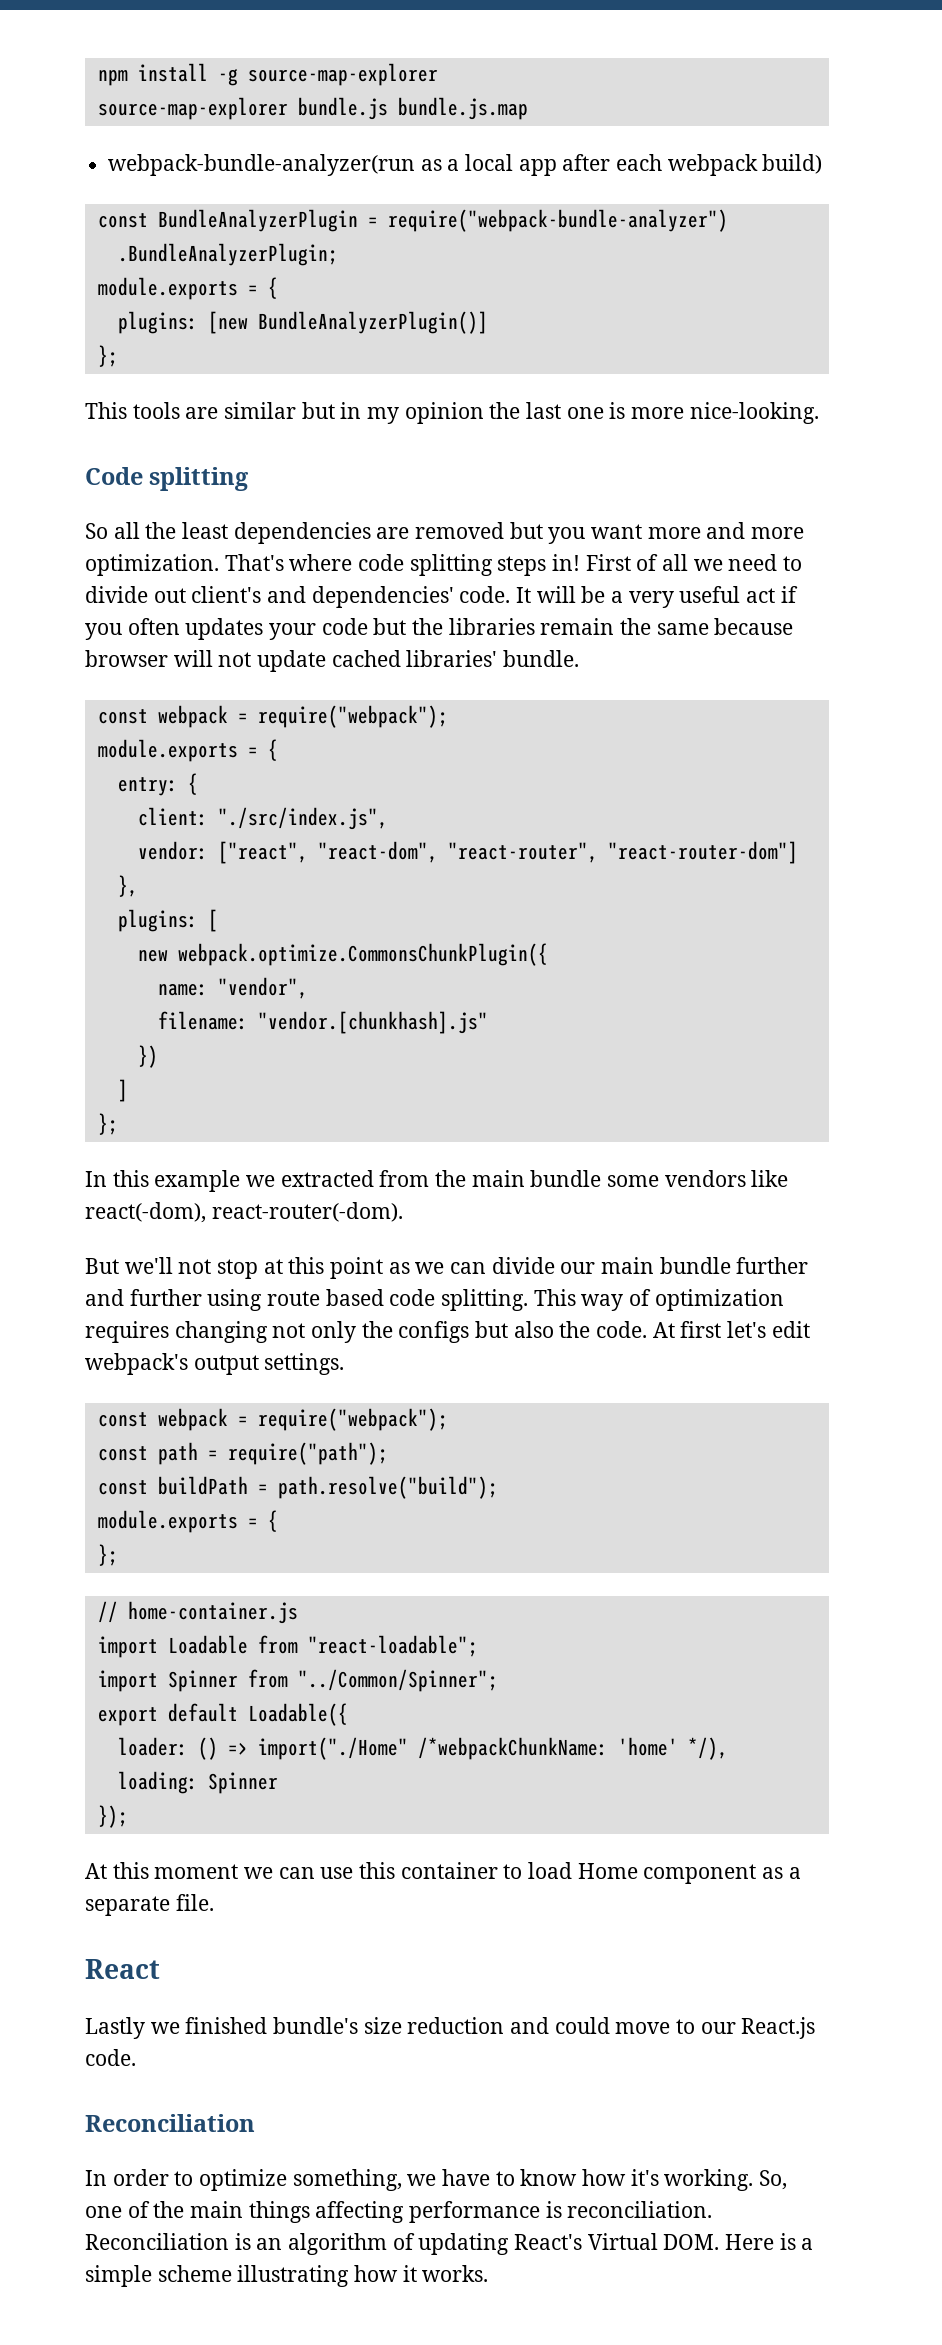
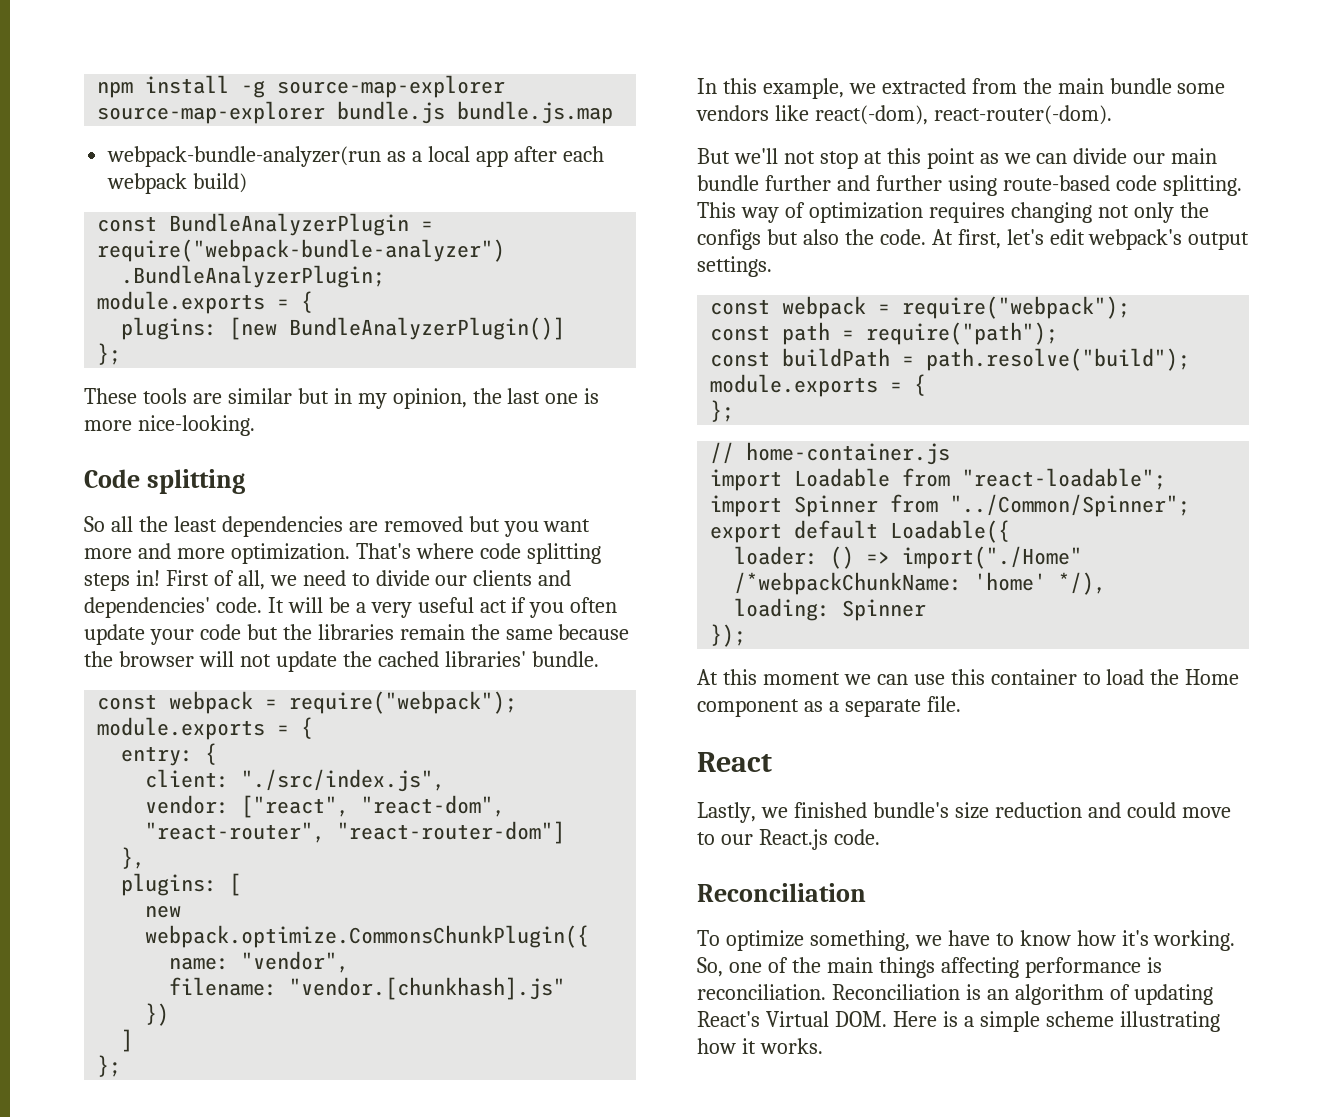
- This tools are similar but in my opinion the last one is more nice-looking.
+ These tools are similar but in my opinion, the last one is more nice-looking.
- First of all we need to divide out client's and dependencies' code.
+ First of all, we need to divide our clients and dependencies' code.
- It will be a very useful act if you often updates your code but the libraries remain the same because browser will not update cached libraries' bundle.
+ It will be a very useful act if you often update your code but the libraries remain the same because the browser will not update the cached libraries' bundle.
- In this example we extracted from the main bundle some vendors like react(-dom), react-router(-dom).
+ In this example, we extracted from the main bundle some vendors like react(-dom), react-router(-dom).
- But we'll not stop at this point as we can divide our main bundle further and further using route based code splitting.
+ But we'll not stop at this point as we can divide our main bundle further and further using route-based code splitting.
- At first let's edit webpack's output settings.
+ At first, let's edit webpack's output settings.
- At this moment we can use this container to load Home component as a separate file.
+ At this moment we can use this container to load the Home component as a separate file.
- Lastly we finished bundle's size reduction and could move to our React.js code.
+ Lastly, we finished bundle's size reduction and could move to our React.js code.
- In order to optimize something, we have to know how it's working.
+ To optimize something, we have to know how it's working.

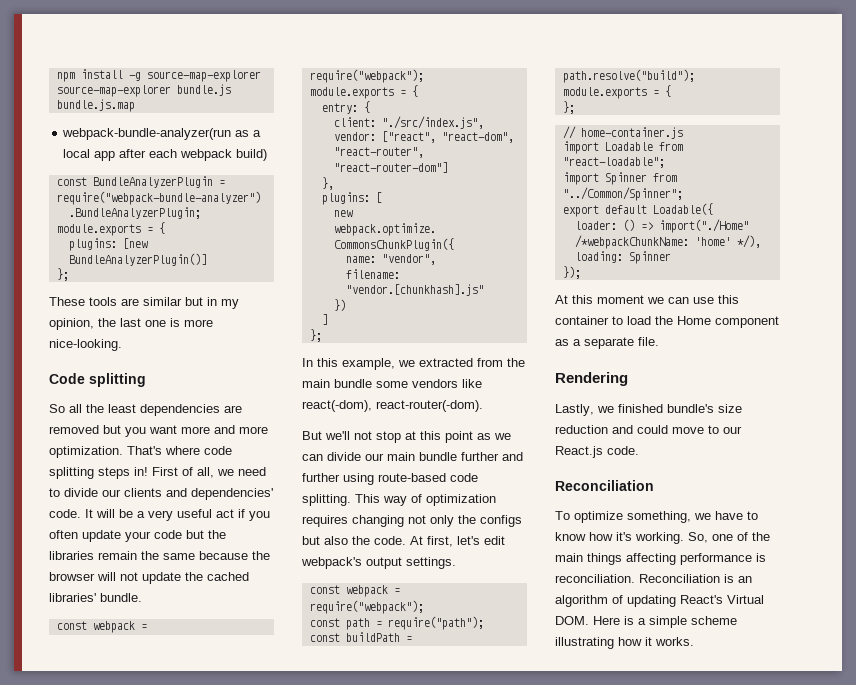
- React
+ Rendering

